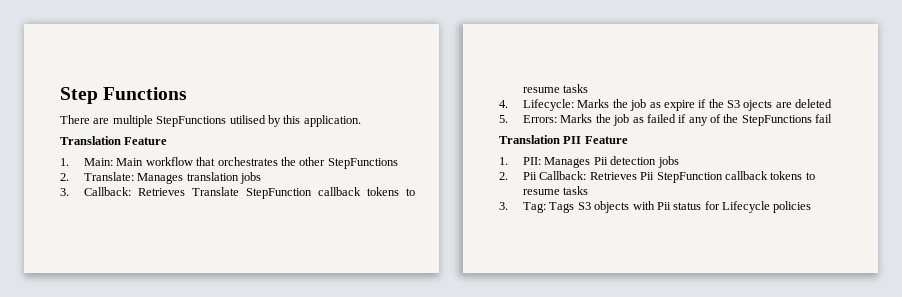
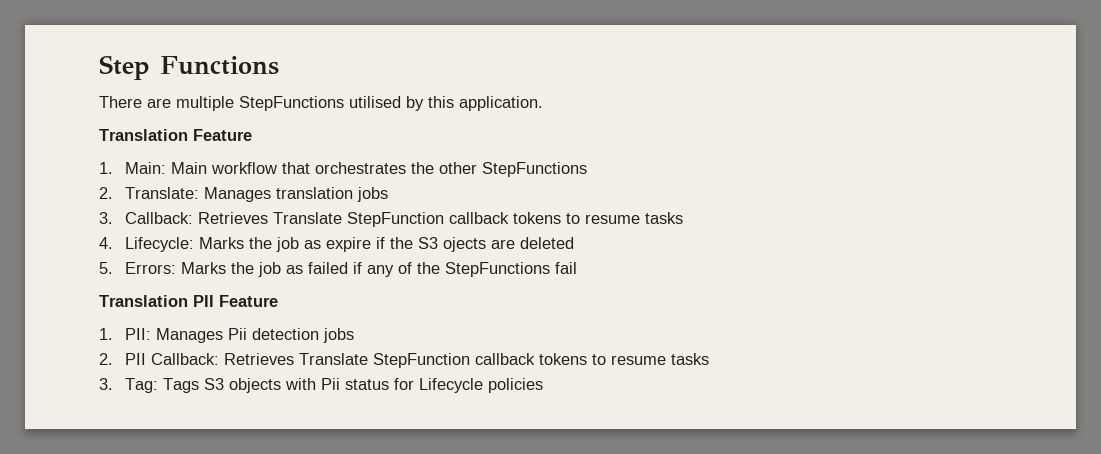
- 2. Pii Callback: Retrieves Pii StepFunction callback tokens to resume tasks
+ 2. PII Callback: Retrieves Translate StepFunction callback tokens to resume tasks

